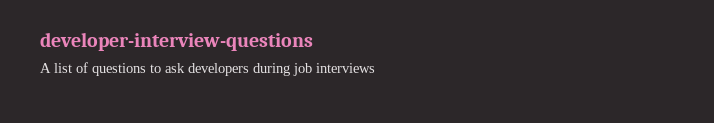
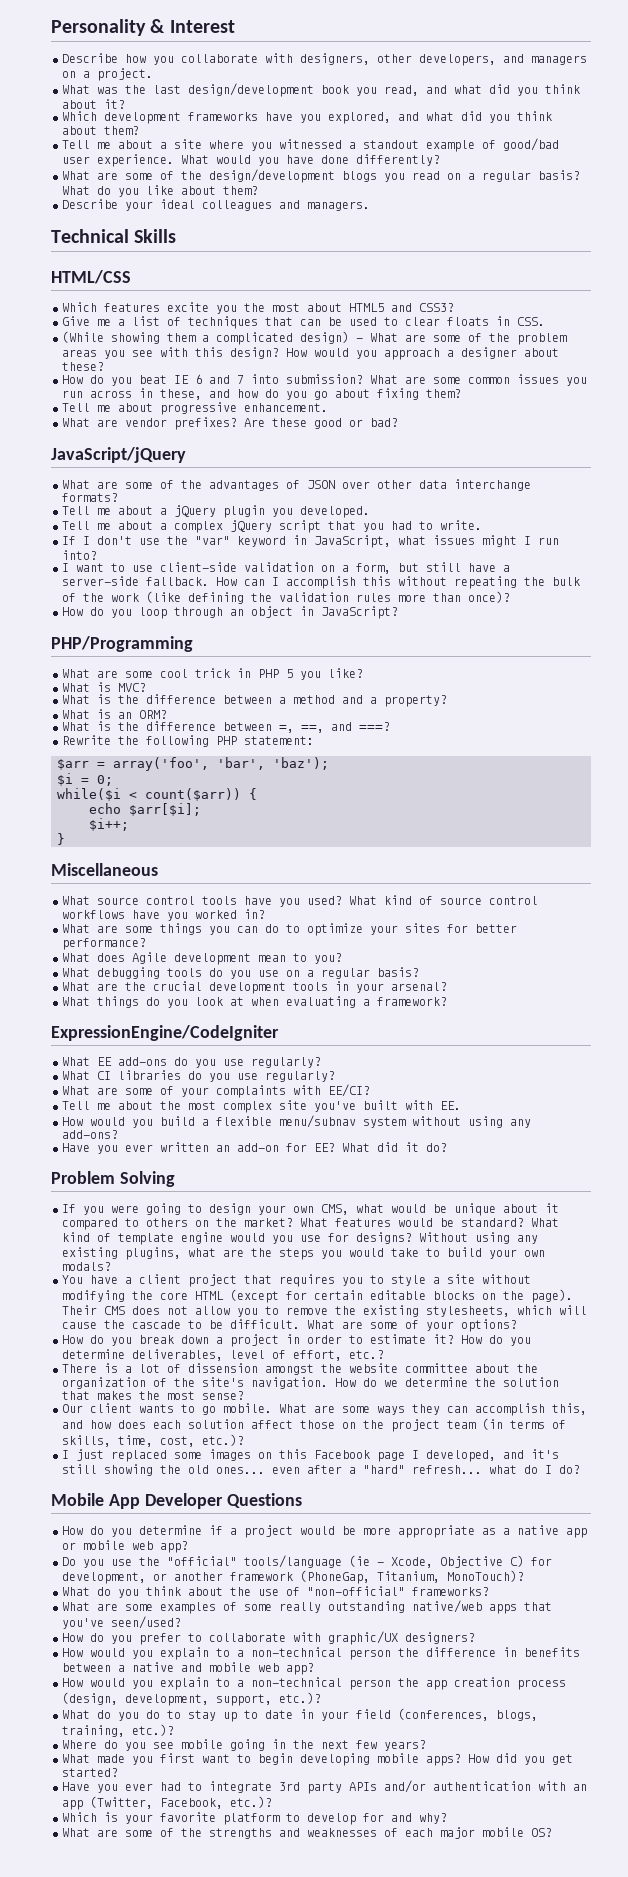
- developer-interview-questions
- A list of questions to ask developers during job interviews
+ Personality & Interest
+ Describe how you collaborate with designers, other developers, and managers on a project.
+ What was the last design/development book you read, and what did you think about it?
+ Which development frameworks have you explored, and what did you think about them?
+ Tell me about a site where you witnessed a standout example of good/bad user experience. What would you have done differently?
+ What are some of the design/development blogs you read on a regular basis? What do you like about them?
+ Describe your ideal colleagues and managers.
+ Technical Skills
+ HTML/CSS
+ Which features excite you the most about HTML5 and CSS3?
+ Give me a list of techniques that can be used to clear floats in CSS.
+ (While showing them a complicated design) - What are some of the problem areas you see with this design? How would you approach a designer about these?
+ How do you beat IE 6 and 7 into submission? What are some common issues you run across in these, and how do you go about fixing them?
+ Tell me about progressive enhancement.
+ What are vendor prefixes? Are these good or bad?
+ JavaScript/jQuery
+ What are some of the advantages of JSON over other data interchange formats?
+ Tell me about a jQuery plugin you developed.
+ Tell me about a complex jQuery script that you had to write.
+ If I don't use the "var" keyword in JavaScript, what issues might I run into?
+ I want to use client-side validation on a form, but still have a server-side fallback. How can I accomplish this without repeating the bulk of the work (like defining the validation rules more than once)?
+ How do you loop through an object in JavaScript?
+ PHP/Programming
+ What are some cool trick in PHP 5 you like?
+ What is MVC?
+ What is the difference between a method and a property?
+ What is an ORM?
+ What is the difference between =, ==, and ===?
+ Rewrite the following PHP statement:
+ $arr = array('foo', 'bar', 'baz');
+ $i = 0;
+ while($i < count($arr)) {
+ echo $arr[$i];
+ $i++;
+ }
+ Miscellaneous
+ What source control tools have you used? What kind of source control workflows have you worked in?
+ What are some things you can do to optimize your sites for better performance?
+ What does Agile development mean to you?
+ What debugging tools do you use on a regular basis?
+ What are the crucial development tools in your arsenal?
+ What things do you look at when evaluating a framework?
+ ExpressionEngine/CodeIgniter
+ What EE add-ons do you use regularly?
+ What CI libraries do you use regularly?
+ What are some of your complaints with EE/CI?
+ Tell me about the most complex site you've built with EE.
+ How would you build a flexible menu/subnav system without using any add-ons?
+ Have you ever written an add-on for EE? What did it do?
+ Problem Solving
+ If you were going to design your own CMS, what would be unique about it compared to others on the market? What features would be standard? What kind of template engine would you use for designs? Without using any existing plugins, what are the steps you would take to build your own modals?
+ You have a client project that requires you to style a site without modifying the core HTML (except for certain editable blocks on the page). Their CMS does not allow you to remove the existing stylesheets, which will cause the cascade to be difficult. What are some of your options?
+ How do you break down a project in order to estimate it? How do you determine deliverables, level of effort, etc.?
+ There is a lot of dissension amongst the website committee about the organization of the site's navigation. How do we determine the solution that makes the most sense?
+ Our client wants to go mobile. What are some ways they can accomplish this, and how does each solution affect those on the project team (in terms of skills, time, cost, etc.)?
+ I just replaced some images on this Facebook page I developed, and it's still showing the old ones... even after a "hard" refresh... what do I do?
+ Mobile App Developer Questions
+ How do you determine if a project would be more appropriate as a native app or mobile web app?
+ Do you use the "official" tools/language (ie - Xcode, Objective C) for development, or another framework (PhoneGap, Titanium, MonoTouch)?
+ What do you think about the use of "non-official" frameworks?
+ What are some examples of some really outstanding native/web apps that you've seen/used?
+ How do you prefer to collaborate with graphic/UX designers?
+ How would you explain to a non-technical person the difference in benefits between a native and mobile web app?
+ How would you explain to a non-technical person the app creation process (design, development, support, etc.)?
+ What do you do to stay up to date in your field (conferences, blogs, training, etc.)?
+ Where do you see mobile going in the next few years?
+ What made you first want to begin developing mobile apps? How did you get started?
+ Have you ever had to integrate 3rd party APIs and/or authentication with an app (Twitter, Facebook, etc.)?
+ Which is your favorite platform to develop for and why?
+ What are some of the strengths and weaknesses of each major mobile OS?

